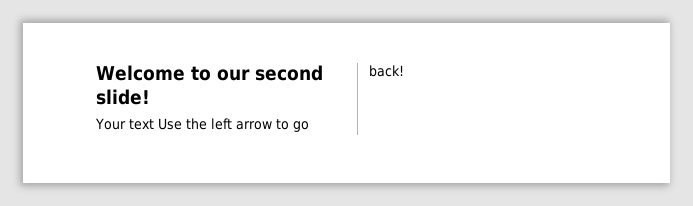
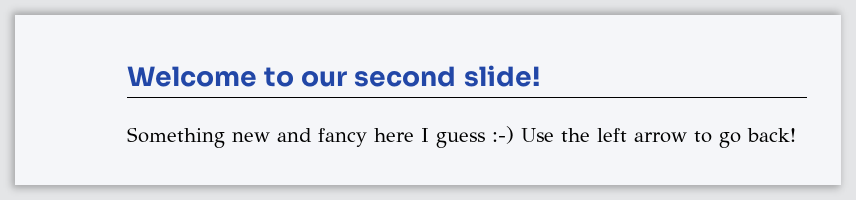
- Your text Use the left arrow to go back!
+ Something new and fancy here I guess :-) Use the left arrow to go back!

